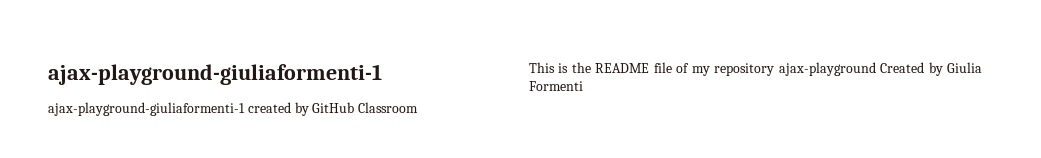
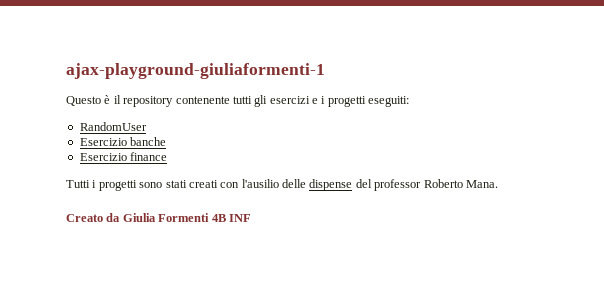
- ajax-playground-giuliaformenti-1 created by GitHub Classroom
- This is the README file of my repository ajax-playground Created by Giulia Formenti
+ Questo è il repository contenente tutti gli esercizi e i progetti eseguiti:
+ RandomUser
+ Esercizio banche
+ Esercizio finance
+ Tutti i progetti sono stati creati con l'ausilio delle dispense del professor Roberto Mana.
+ Creato da Giulia Formenti 4B INF

